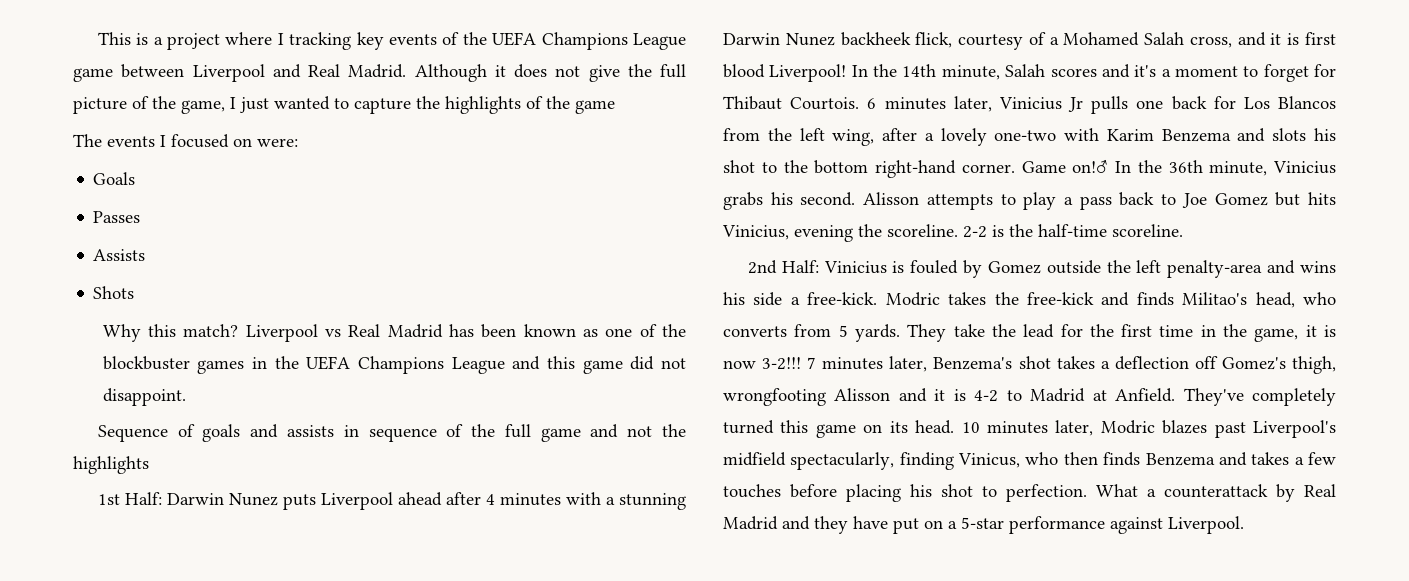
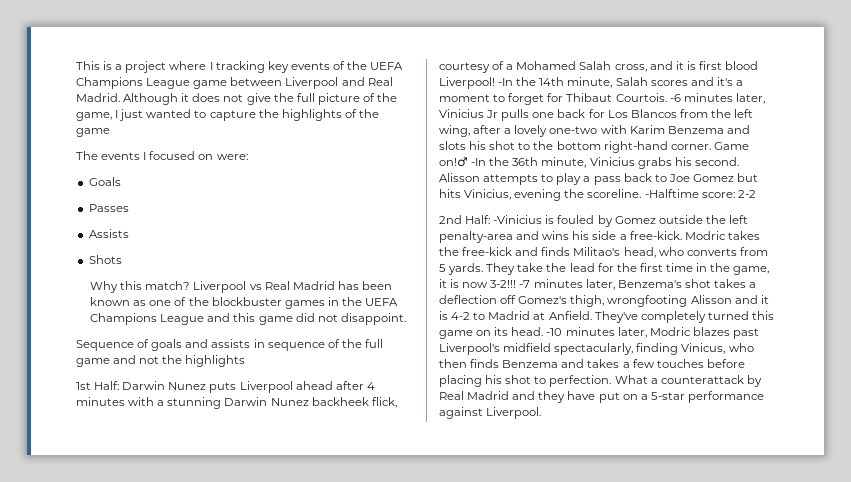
- In the 14th minute, Salah scores and it's a moment to forget for Thibaut Courtois.
+ -In the 14th minute, Salah scores and it's a moment to forget for Thibaut Courtois.
- 6 minutes later, Vinicius Jr pulls one back for Los Blancos from the left wing, after a lovely one-two with Karim Benzema and slots his shot to the bottom right-hand corner.
+ -6 minutes later, Vinicius Jr pulls one back for Los Blancos from the left wing, after a lovely one-two with Karim Benzema and slots his shot to the bottom right-hand corner.
- Game on!♂ In the 36th minute, Vinicius grabs his second.
+ Game on!♂ -In the 36th minute, Vinicius grabs his second.
- 2-2 is the half-time scoreline.
+ -Halftime score: 2-2
- 2nd Half: Vinicius is fouled by Gomez outside the left penalty-area and wins his side a free-kick.
+ 2nd Half: -Vinicius is fouled by Gomez outside the left penalty-area and wins his side a free-kick.
- 7 minutes later, Benzema's shot takes a deflection off Gomez's thigh, wrongfooting Alisson and it is 4-2 to Madrid at Anfield.
+ -7 minutes later, Benzema's shot takes a deflection off Gomez's thigh, wrongfooting Alisson and it is 4-2 to Madrid at Anfield.
- 10 minutes later, Modric blazes past Liverpool's midfield spectacularly, finding Vinicus, who then finds Benzema and takes a few touches before placing his shot to perfection.
+ -10 minutes later, Modric blazes past Liverpool's midfield spectacularly, finding Vinicus, who then finds Benzema and takes a few touches before placing his shot to perfection.

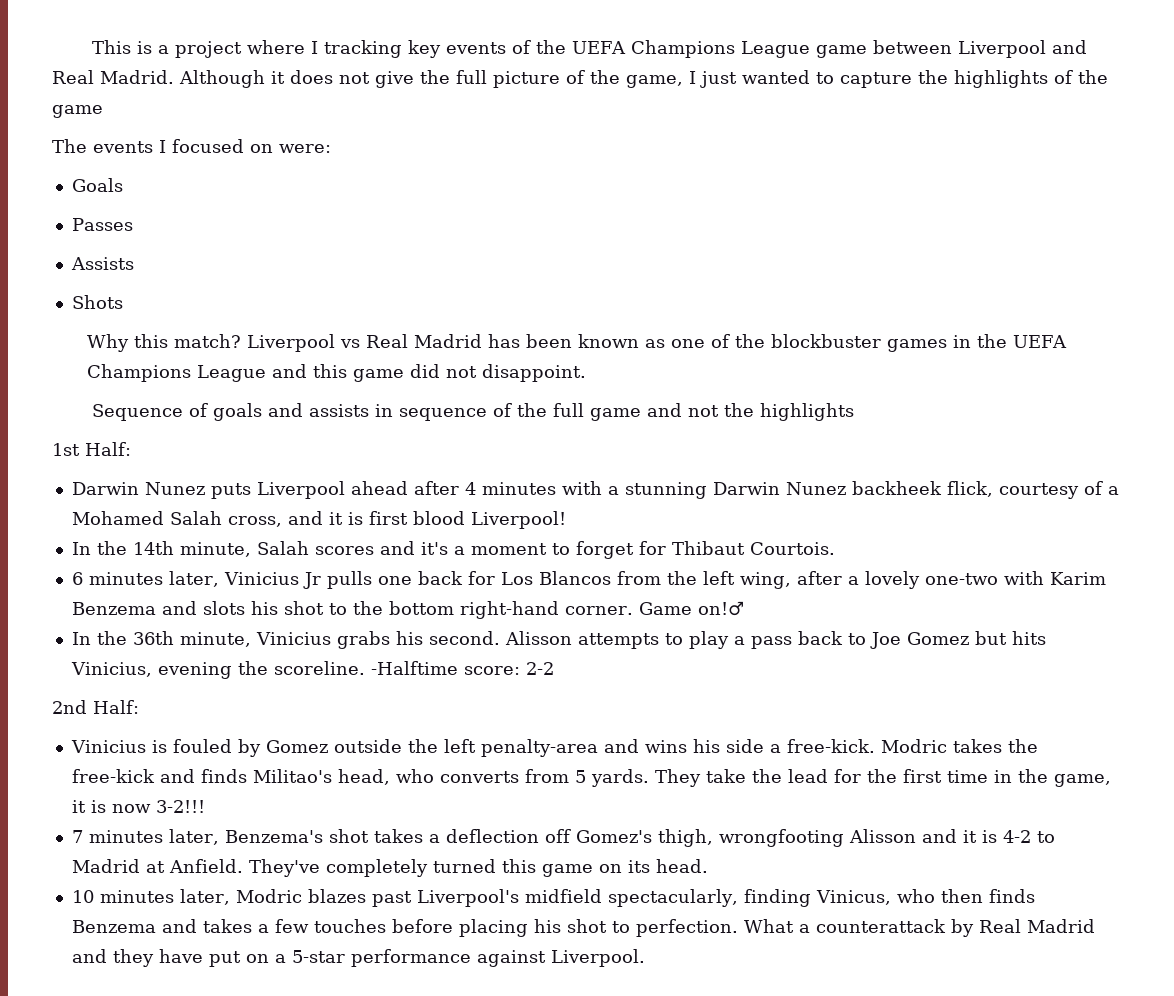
- 1st Half: Darwin Nunez puts Liverpool ahead after 4 minutes with a stunning Darwin Nunez backheek flick, courtesy of a Mohamed Salah cross, and it is first blood Liverpool! -In the 14th minute, Salah scores and it's a moment to forget for Thibaut Courtois. -6 minutes later, Vinicius Jr pulls one back for Los Blancos from the left wing, after a lovely one-two with Karim Benzema and slots his shot to the bottom right-hand corner.
+ 1st Half:
+ Darwin Nunez puts Liverpool ahead after 4 minutes with a stunning Darwin Nunez backheek flick, courtesy of a Mohamed Salah cross, and it is first blood Liverpool!
+ In the 14th minute, Salah scores and it's a moment to forget for Thibaut Courtois.
+ 6 minutes later, Vinicius Jr pulls one back for Los Blancos from the left wing, after a lovely one-two with Karim Benzema and slots his shot to the bottom right-hand corner.
- Game on!♂ -In the 36th minute, Vinicius grabs his second.
+ Game on!♂
+ In the 36th minute, Vinicius grabs his second.
- 2nd Half: -Vinicius is fouled by Gomez outside the left penalty-area and wins his side a free-kick.
+ 2nd Half:
+ Vinicius is fouled by Gomez outside the left penalty-area and wins his side a free-kick.
- They take the lead for the first time in the game, it is now 3-2!!! -7 minutes later, Benzema's shot takes a deflection off Gomez's thigh, wrongfooting Alisson and it is 4-2 to Madrid at Anfield.
+ They take the lead for the first time in the game, it is now 3-2!!!
+ 7 minutes later, Benzema's shot takes a deflection off Gomez's thigh, wrongfooting Alisson and it is 4-2 to Madrid at Anfield.
- They've completely turned this game on its head. -10 minutes later, Modric blazes past Liverpool's midfield spectacularly, finding Vinicus, who then finds Benzema and takes a few touches before placing his shot to perfection.
+ They've completely turned this game on its head.
+ 10 minutes later, Modric blazes past Liverpool's midfield spectacularly, finding Vinicus, who then finds Benzema and takes a few touches before placing his shot to perfection.

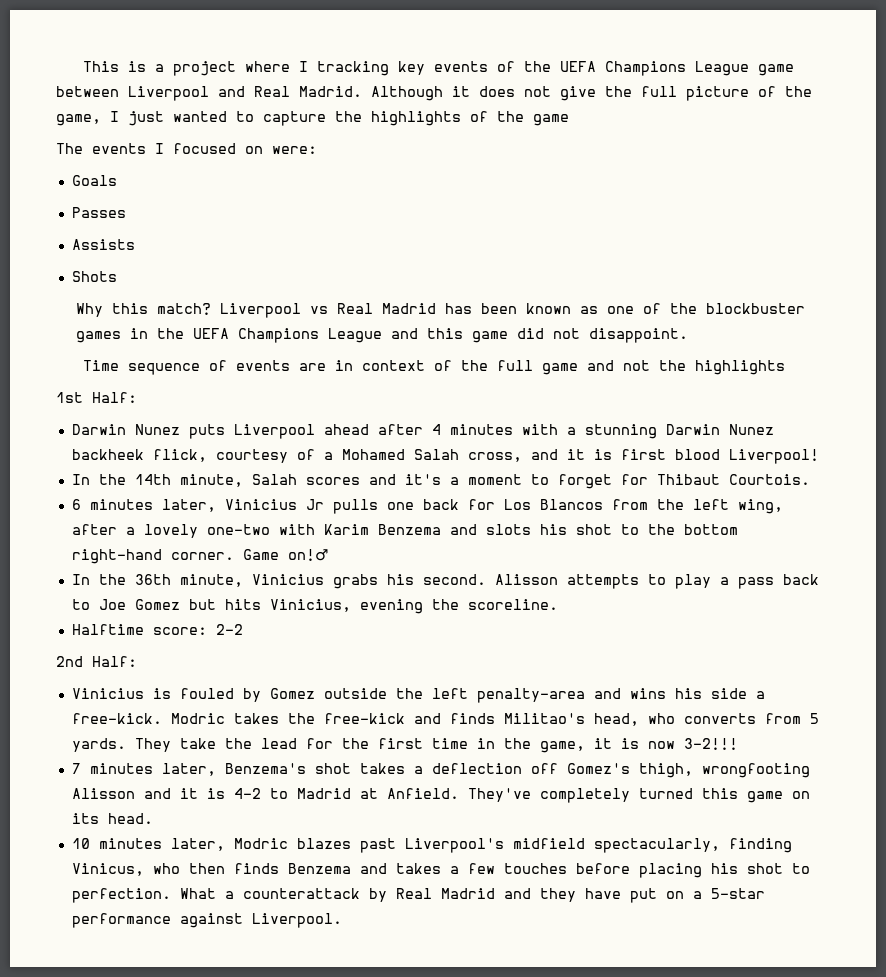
- Sequence of goals and assists in sequence of the full game and not the highlights
+ Time sequence of events are in context of the full game and not the highlights
- Alisson attempts to play a pass back to Joe Gomez but hits Vinicius, evening the scoreline. -Halftime score: 2-2
+ Alisson attempts to play a pass back to Joe Gomez but hits Vinicius, evening the scoreline.
+ Halftime score: 2-2

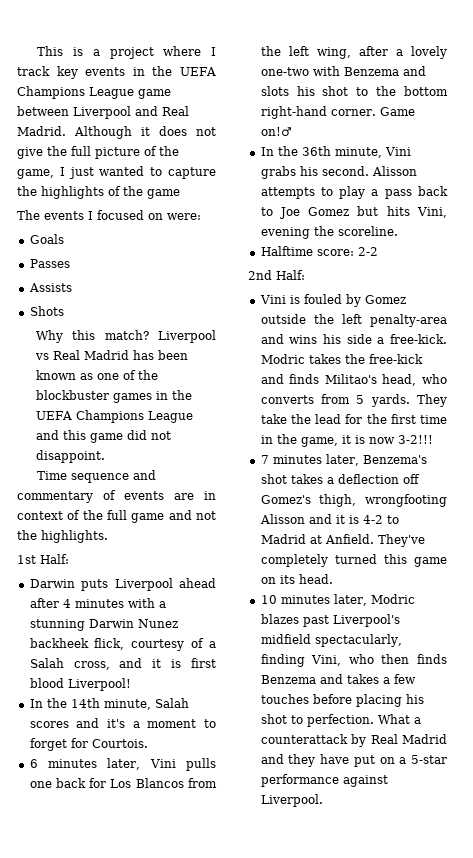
- This is a project where I tracking key events of the UEFA Champions League game between Liverpool and Real Madrid.
+ This is a project where I track key events in the UEFA Champions League game between Liverpool and Real Madrid.
- Time sequence of events are in context of the full game and not the highlights
+ Time sequence and commentary of events are in context of the full game and not the highlights.
- Darwin Nunez puts Liverpool ahead after 4 minutes with a stunning Darwin Nunez backheek flick, courtesy of a Mohamed Salah cross, and it is first blood Liverpool!
+ Darwin puts Liverpool ahead after 4 minutes with a stunning Darwin Nunez backheek flick, courtesy of a Salah cross, and it is first blood Liverpool!
- In the 14th minute, Salah scores and it's a moment to forget for Thibaut Courtois.
+ In the 14th minute, Salah scores and it's a moment to forget for Courtois.
- 6 minutes later, Vinicius Jr pulls one back for Los Blancos from the left wing, after a lovely one-two with Karim Benzema and slots his shot to the bottom right-hand corner.
+ 6 minutes later, Vini pulls one back for Los Blancos from the left wing, after a lovely one-two with Benzema and slots his shot to the bottom right-hand corner.
- In the 36th minute, Vinicius grabs his second.
+ In the 36th minute, Vini grabs his second.
- Alisson attempts to play a pass back to Joe Gomez but hits Vinicius, evening the scoreline.
+ Alisson attempts to play a pass back to Joe Gomez but hits Vini, evening the scoreline.
- Vinicius is fouled by Gomez outside the left penalty-area and wins his side a free-kick.
+ Vini is fouled by Gomez outside the left penalty-area and wins his side a free-kick.
- 10 minutes later, Modric blazes past Liverpool's midfield spectacularly, finding Vinicus, who then finds Benzema and takes a few touches before placing his shot to perfection.
+ 10 minutes later, Modric blazes past Liverpool's midfield spectacularly, finding Vini, who then finds Benzema and takes a few touches before placing his shot to perfection.

